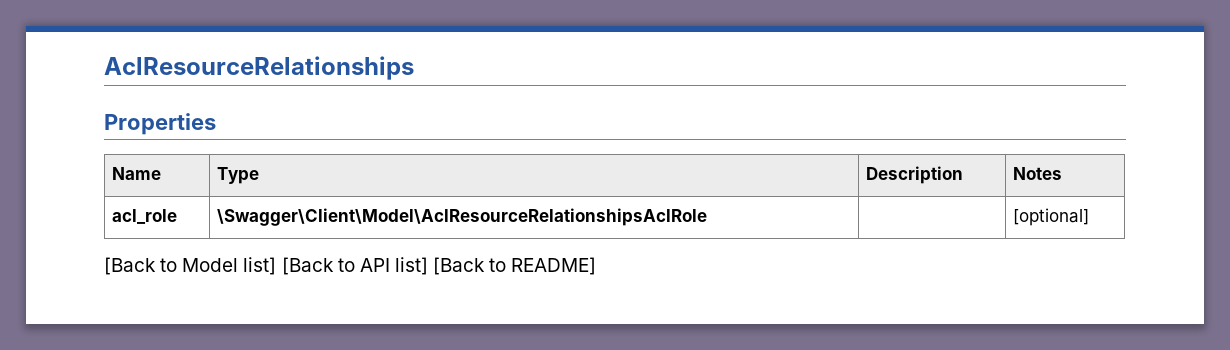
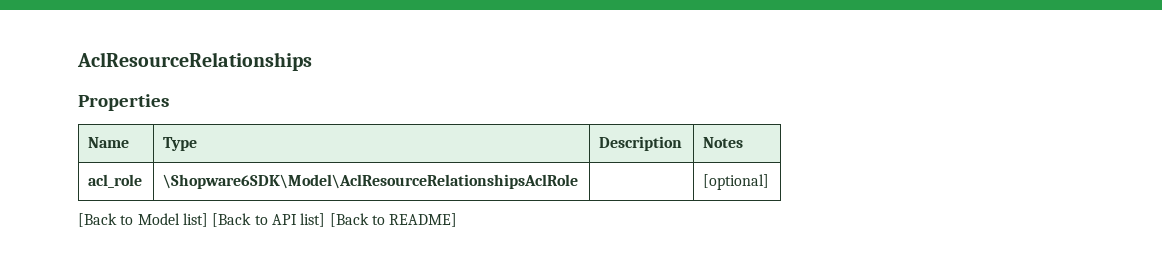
- acl_role | \Swagger\Client\Model\AclResourceRelationshipsAclRole | | [optional]
+ acl_role | \Shopware6SDK\Model\AclResourceRelationshipsAclRole | | [optional]

